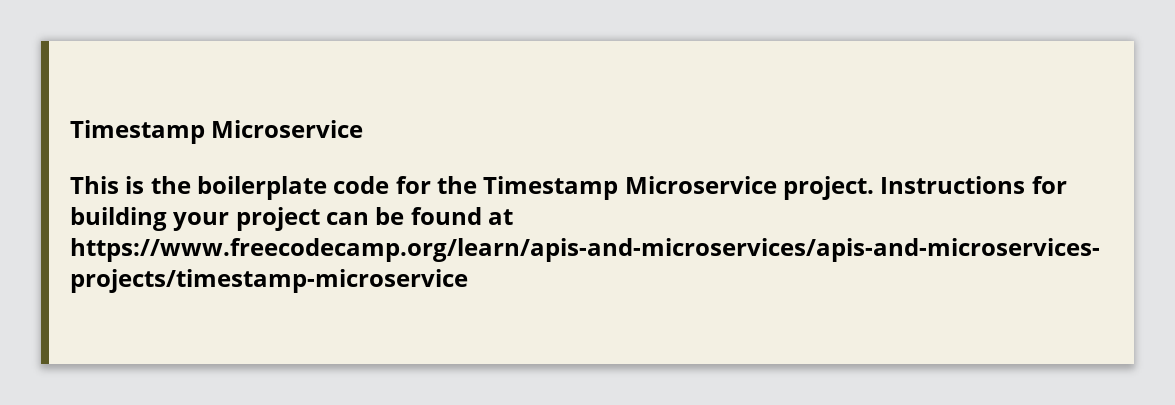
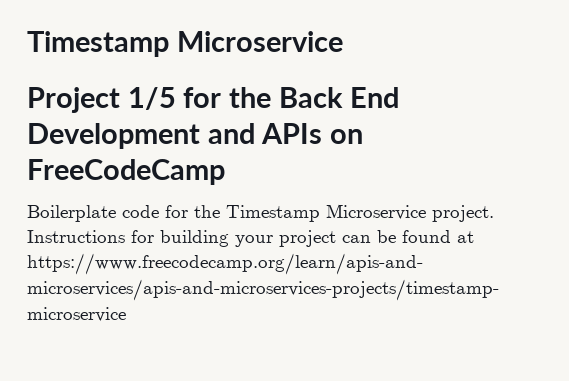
- This is the boilerplate code for the Timestamp Microservice project.
+ Project 1/5 for the Back End Development and APIs on FreeCodeCamp
+ Boilerplate code for the Timestamp Microservice project.

